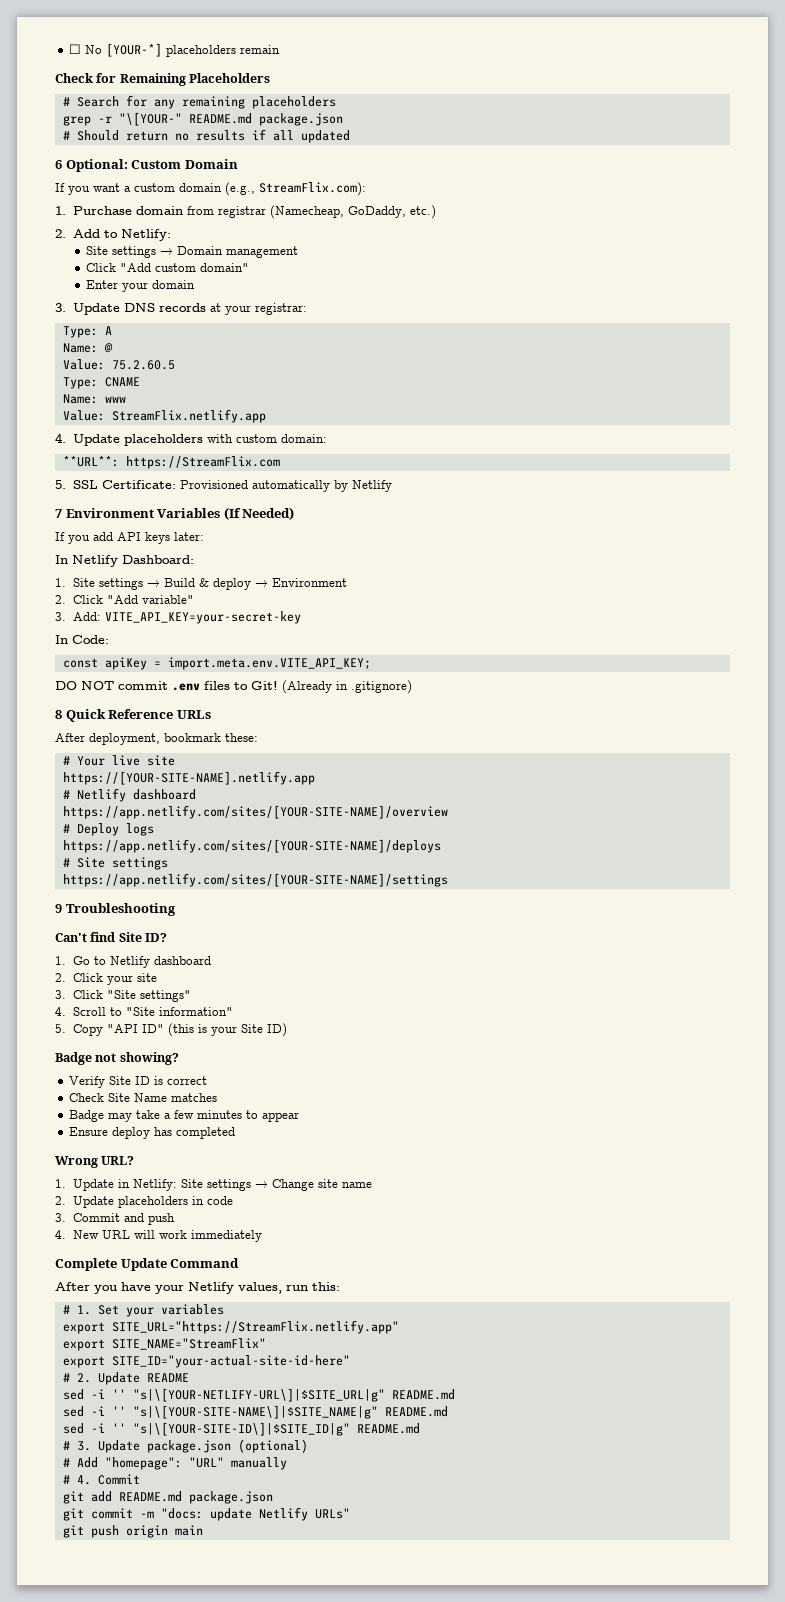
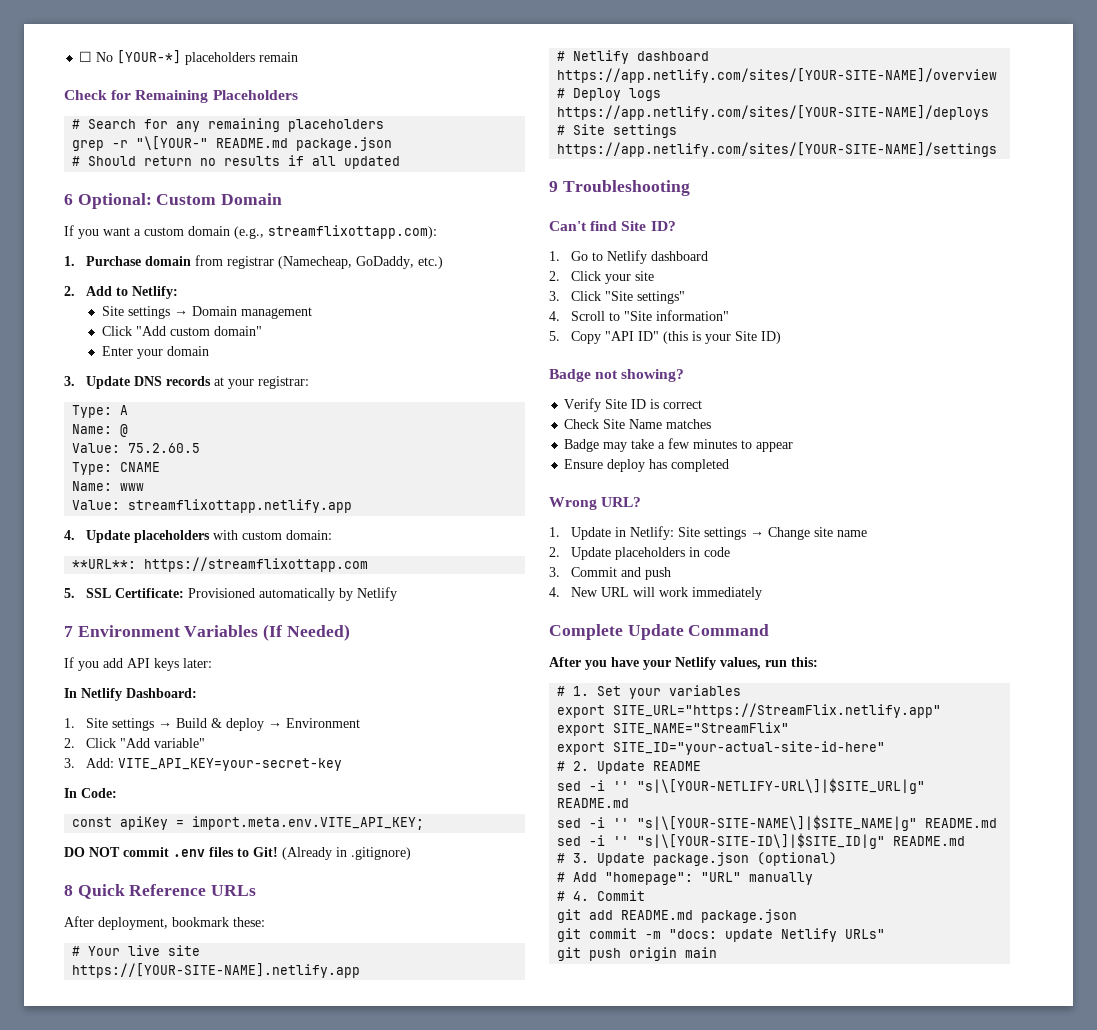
- If you want a custom domain (e.g., StreamFlix.com):
+ If you want a custom domain (e.g., streamflixottapp.com):
- Value: StreamFlix.netlify.app
+ Value: streamflixottapp.netlify.app
- **URL**: https://StreamFlix.com
+ **URL**: https://streamflixottapp.com

